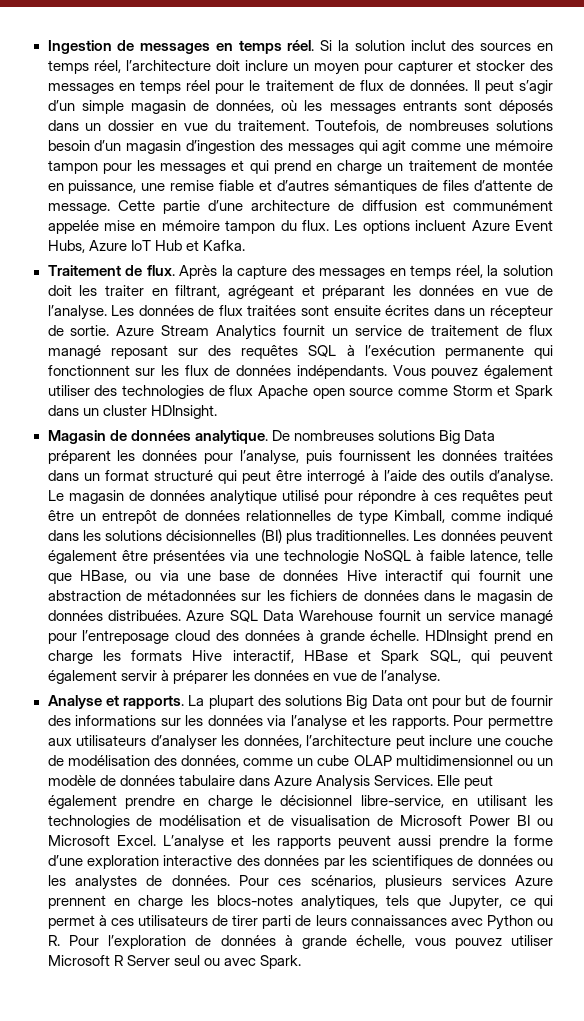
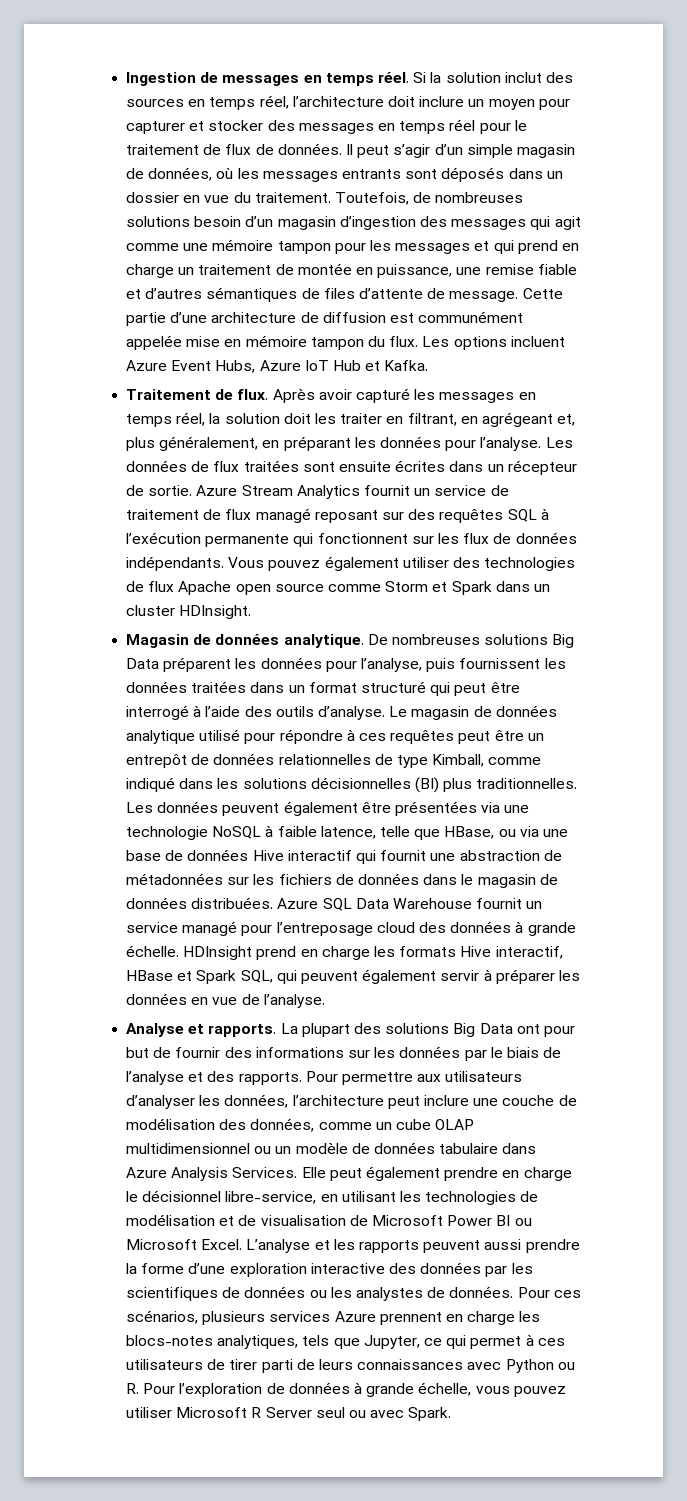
- Après la capture des messages en temps réel, la solution doit les traiter en filtrant, agrégeant et préparant les données en vue de l’analyse.
+ Après avoir capturé les messages en temps réel, la solution doit les traiter en filtrant, en agrégeant et, plus généralement, en préparant les données pour l’analyse.
- La plupart des solutions Big Data ont pour but de fournir des informations sur les données via l’analyse et les rapports.
+ La plupart des solutions Big Data ont pour but de fournir des informations sur les données par le biais de l’analyse et des rapports.

